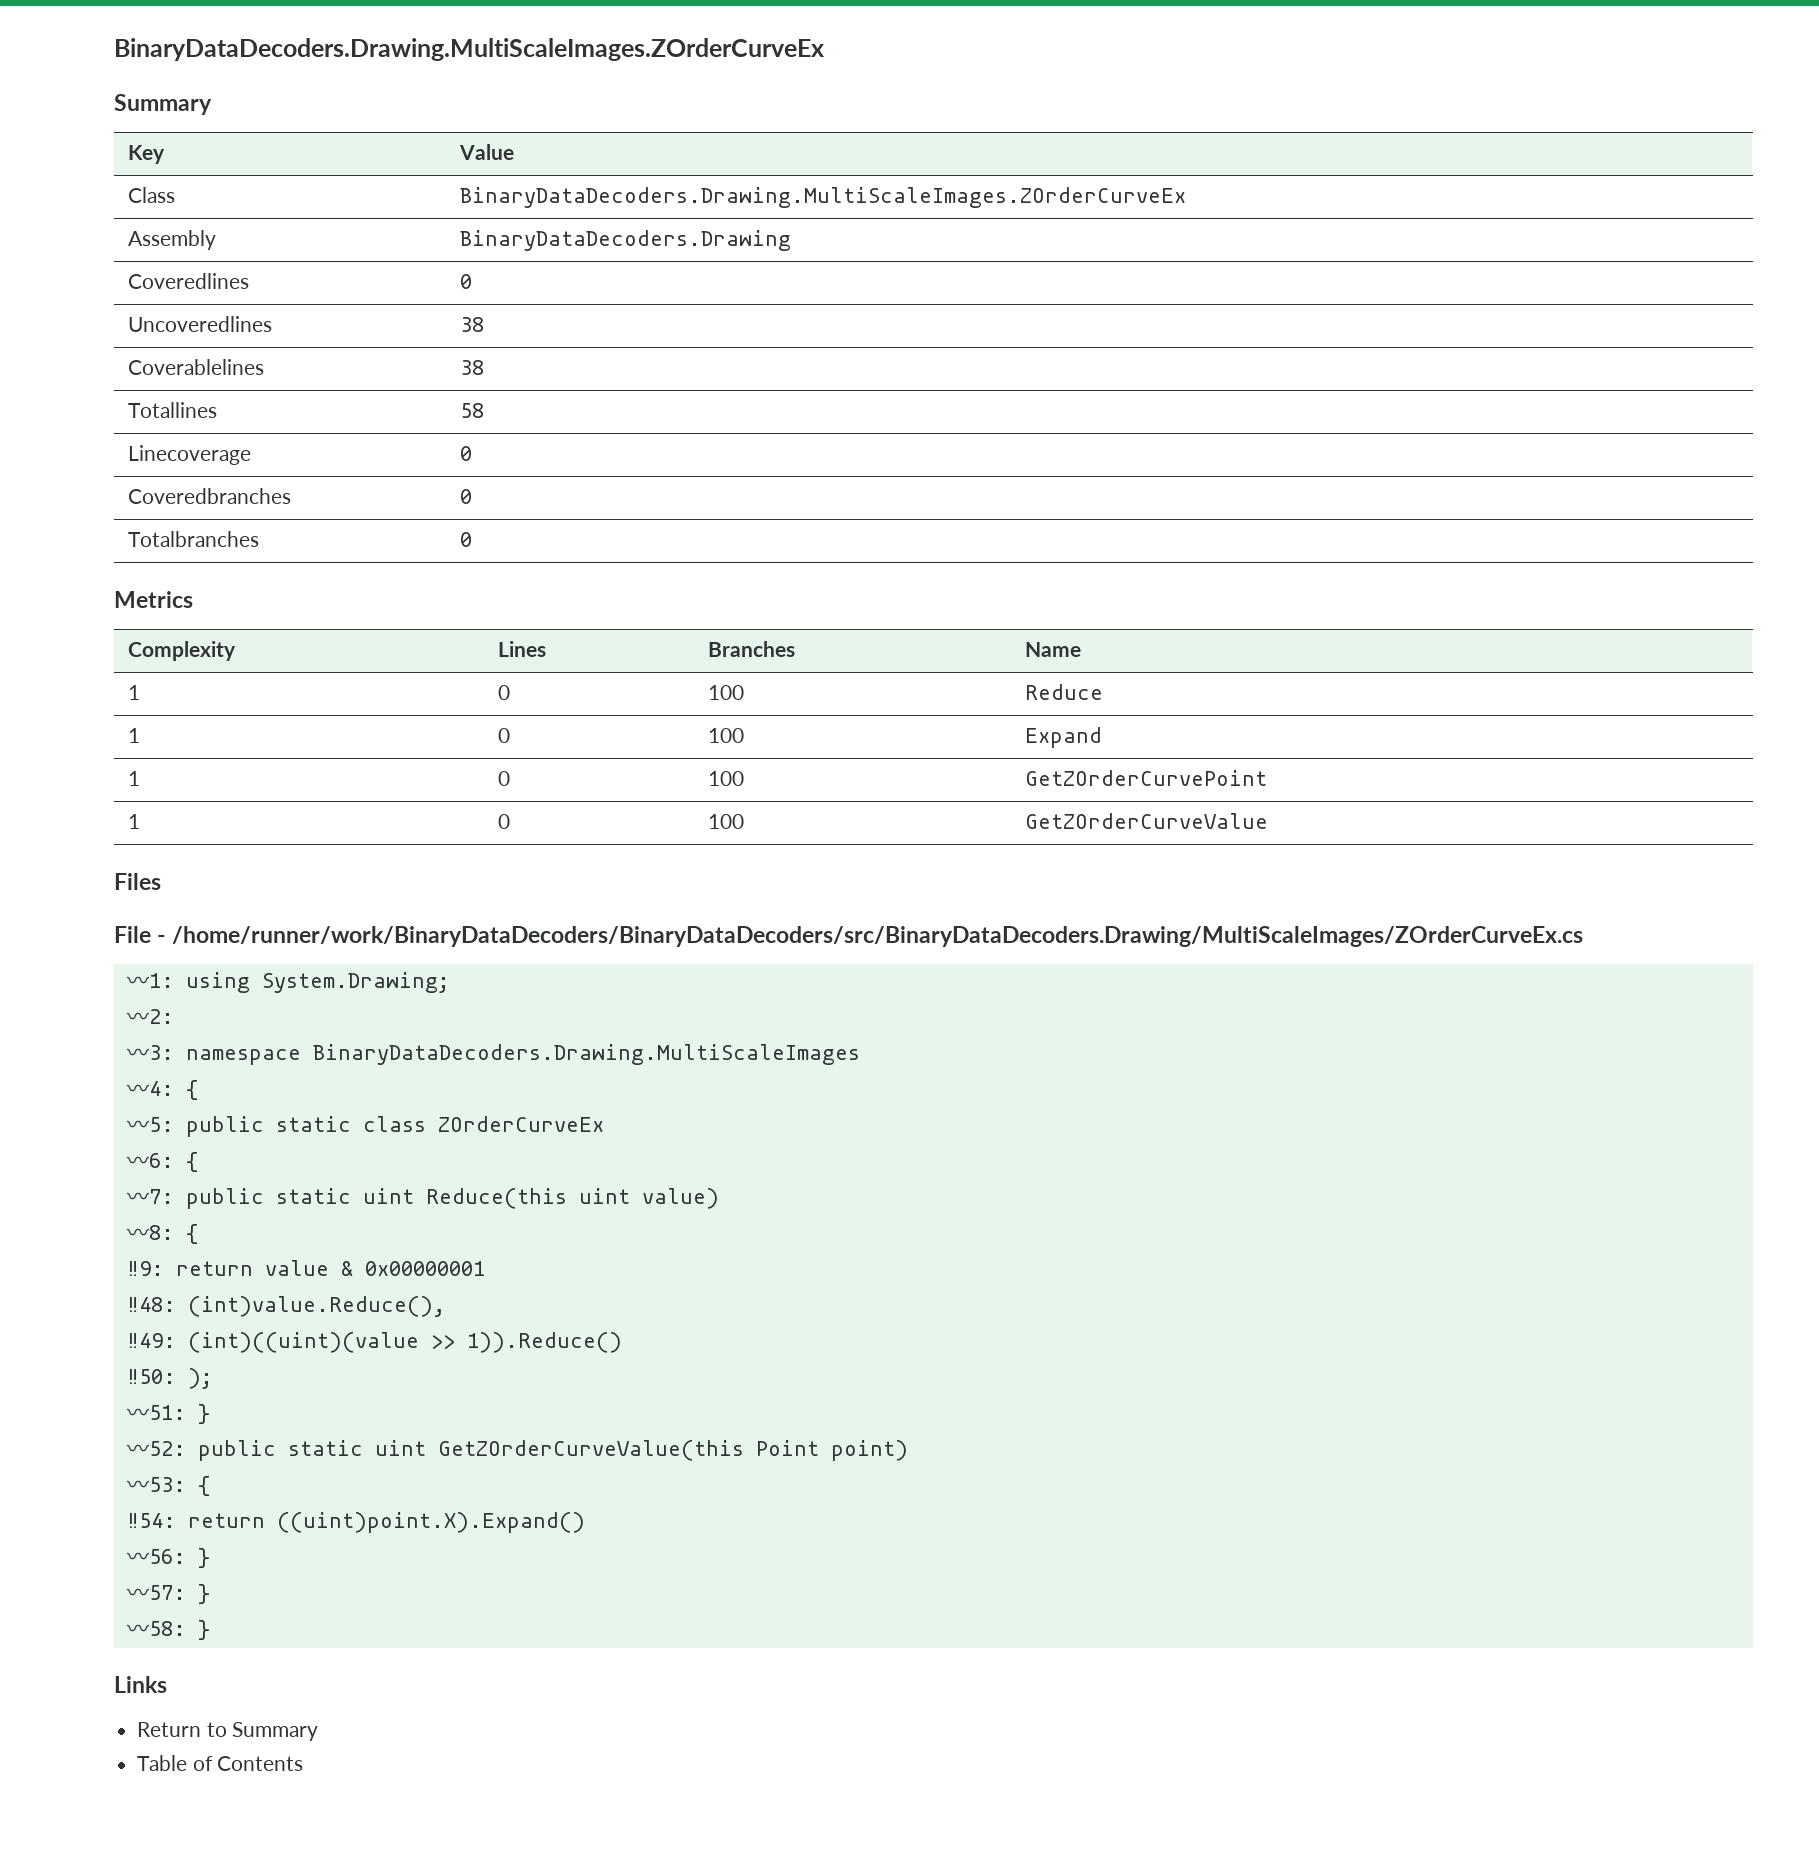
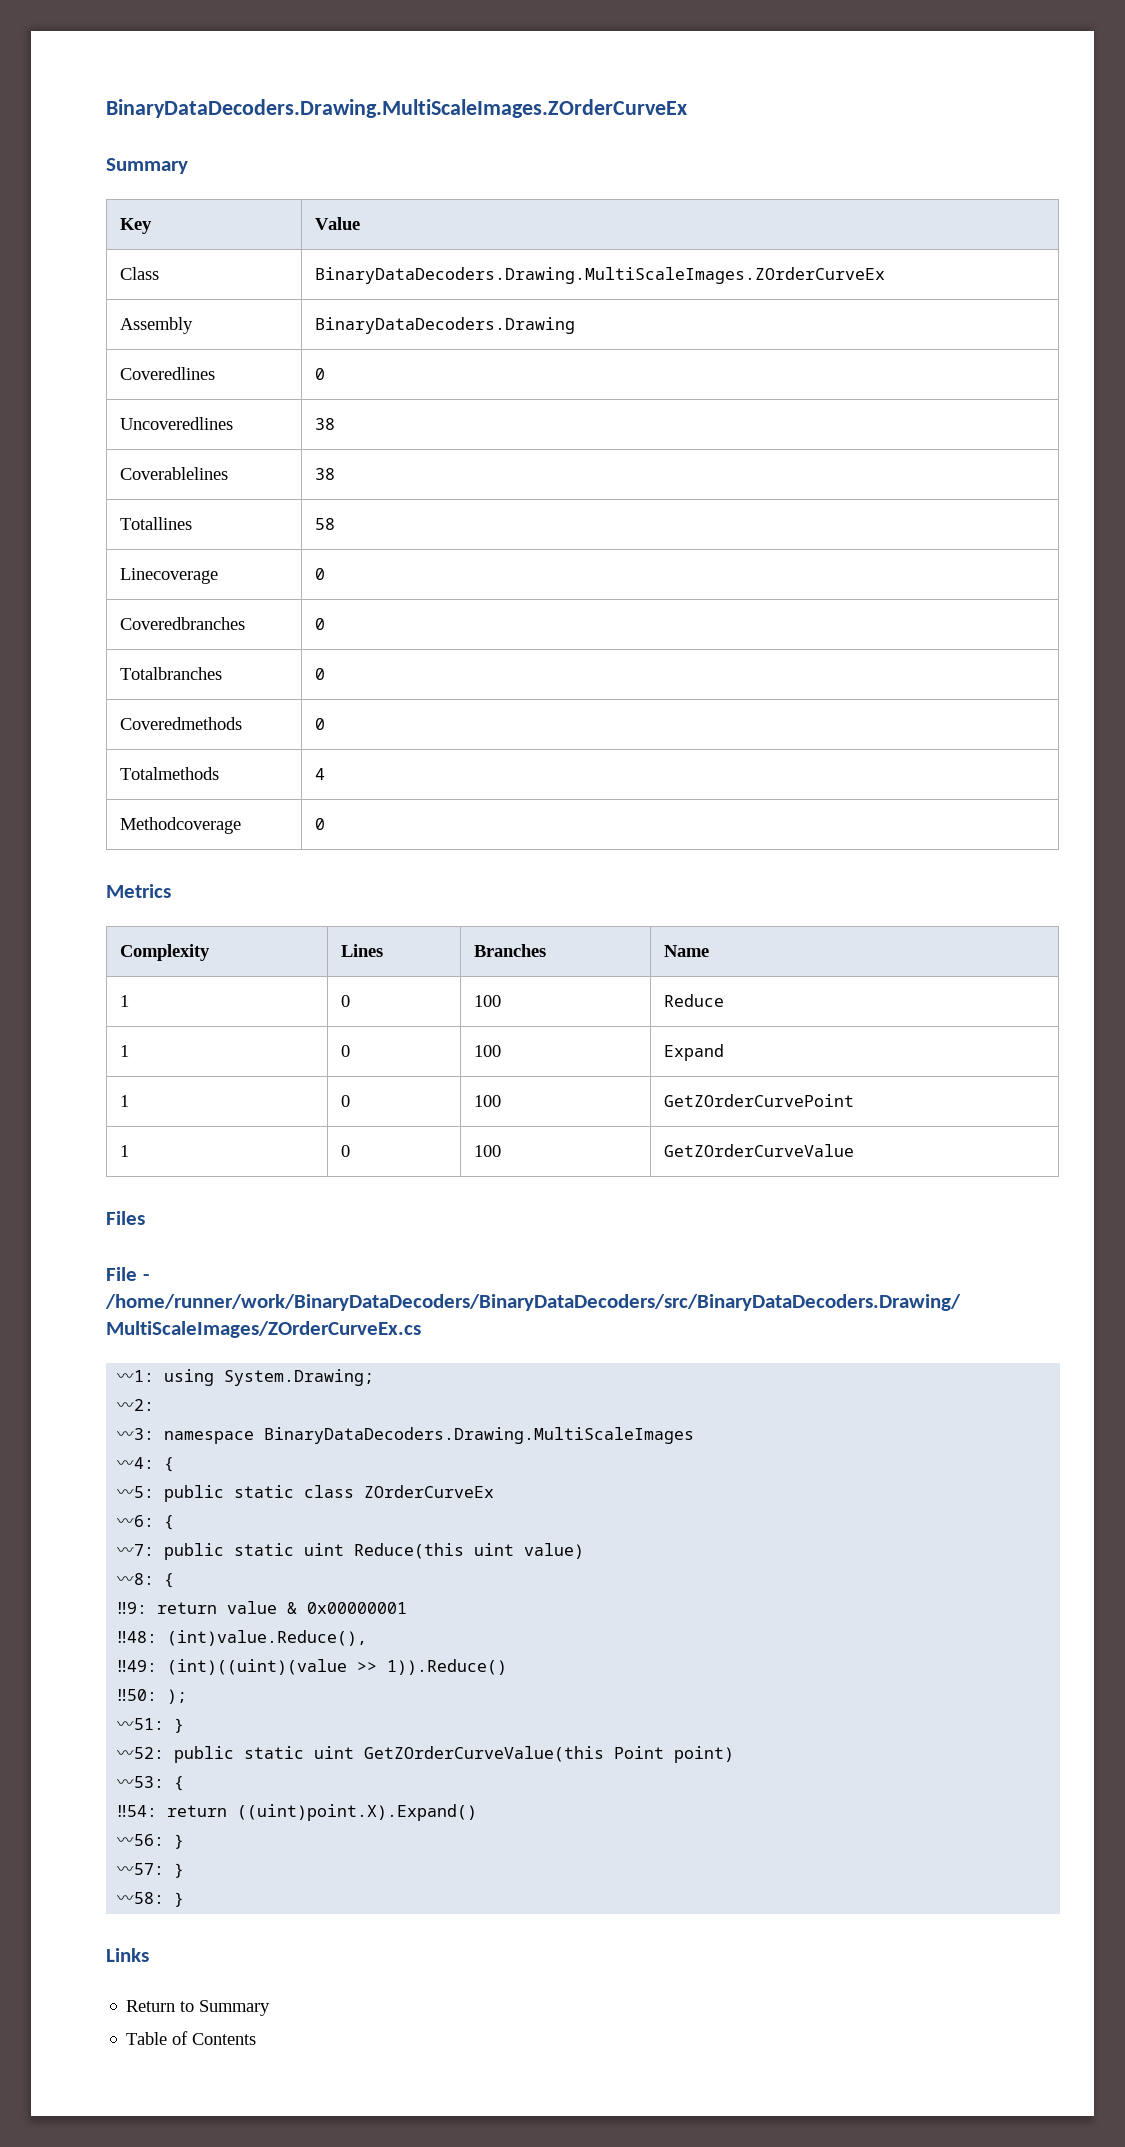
+ Coveredmethods | 0
+ Totalmethods | 4
+ Methodcoverage | 0

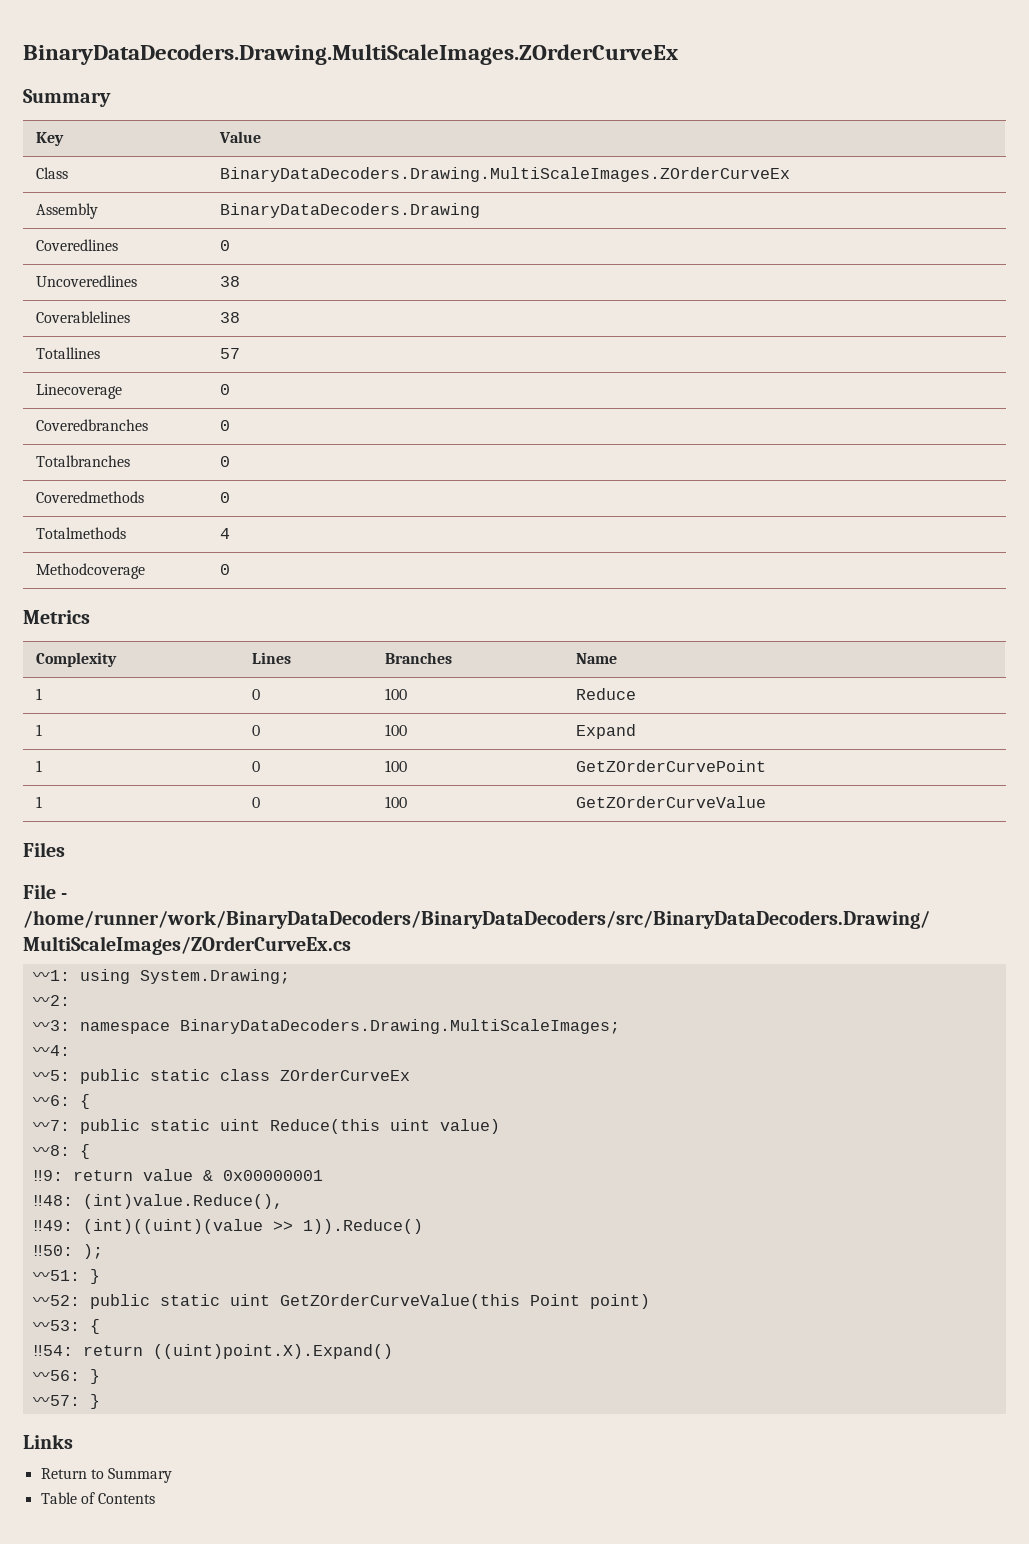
- Totallines | 58
+ Totallines | 57
- 〰3: namespace BinaryDataDecoders.Drawing.MultiScaleImages
+ 〰3: namespace BinaryDataDecoders.Drawing.MultiScaleImages;
- 〰4: {
+ 〰4:
- 〰58: }

